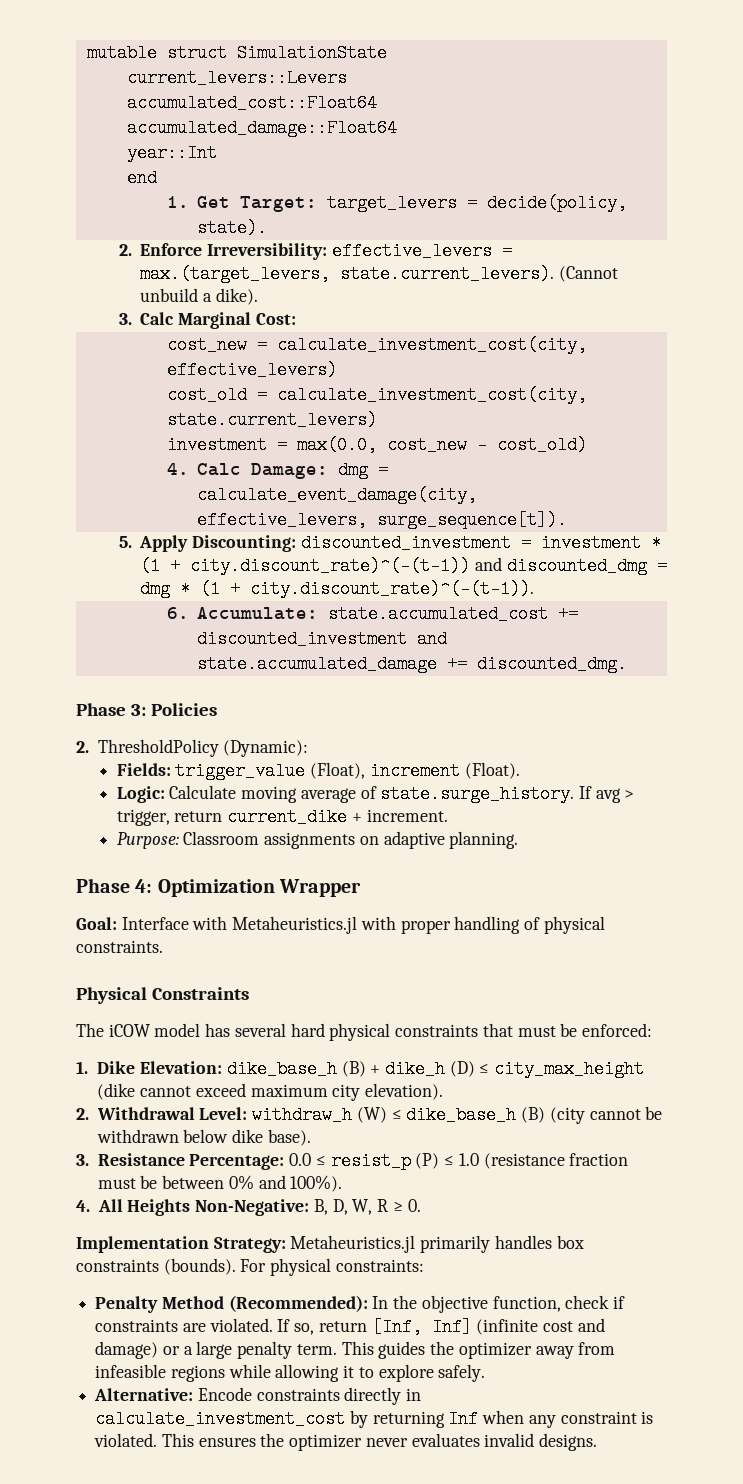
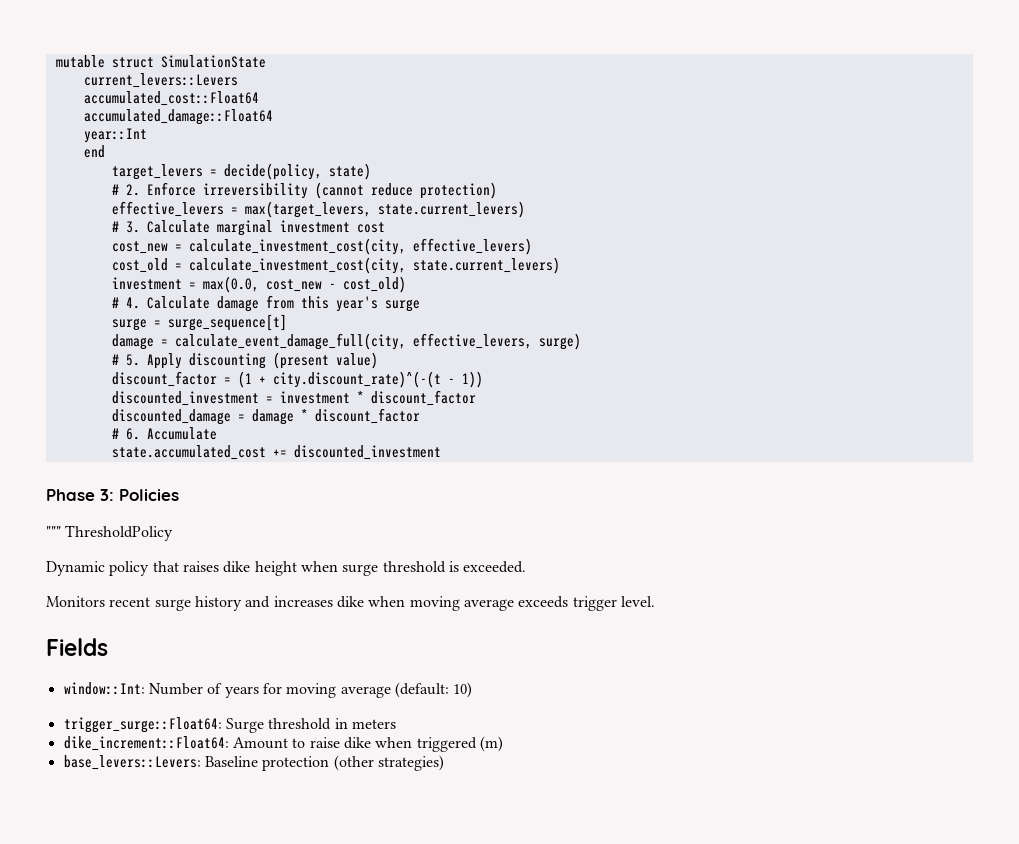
- 1. Get Target: target_levers = decide(policy, state).
- 2. Enforce Irreversibility: effective_levers = max.(target_levers, state.current_levers). (Cannot unbuild a dike).
- 3. Calc Marginal Cost:
+ target_levers = decide(policy, state)
+ # 2. Enforce irreversibility (cannot reduce protection)
+ effective_levers = max(target_levers, state.current_levers)
+ # 3. Calculate marginal investment cost
- 4. Calc Damage: dmg = calculate_event_damage(city, effective_levers, surge_sequence[t]).
- 5. Apply Discounting: discounted_investment = investment * (1 + city.discount_rate)^(-(t-1)) and discounted_dmg = dmg * (1 + city.discount_rate)^(-(t-1)).
- 6. Accumulate: state.accumulated_cost += discounted_investment and state.accumulated_damage += discounted_dmg.
+ # 4. Calculate damage from this year's surge
+ surge = surge_sequence[t]
+ damage = calculate_event_damage_full(city, effective_levers, surge)
+ # 5. Apply discounting (present value)
+ discount_factor = (1 + city.discount_rate)^(-(t - 1))
+ discounted_investment = investment * discount_factor
+ discounted_damage = damage * discount_factor
+ # 6. Accumulate
+ state.accumulated_cost += discounted_investment
- 2. ThresholdPolicy (Dynamic):
- Fields: trigger_value (Float), increment (Float).
- Logic: Calculate moving average of state.surge_history. If avg > trigger, return current_dike + increment.
- Purpose: Classroom assignments on adaptive planning.
- Phase 4: Optimization Wrapper
- Goal: Interface with Metaheuristics.jl with proper handling of physical constraints.
- Physical Constraints
- The iCOW model has several hard physical constraints that must be enforced:
- 1. Dike Elevation: dike_base_h (B) + dike_h (D) ≤ city_max_height (dike cannot exceed maximum city elevation).
- 2. Withdrawal Level: withdraw_h (W) ≤ dike_base_h (B) (city cannot be withdrawn below dike base).
- 3. Resistance Percentage: 0.0 ≤ resist_p (P) ≤ 1.0 (resistance fraction must be between 0% and 100%).
- 4. All Heights Non-Negative: B, D, W, R ≥ 0.
- Implementation Strategy: Metaheuristics.jl primarily handles box constraints (bounds). For physical constraints:
- Penalty Method (Recommended): In the objective function, check if constraints are violated. If so, return [Inf, Inf] (infinite cost and damage) or a large penalty term. This guides the optimizer away from infeasible regions while allowing it to explore safely.
- Alternative: Encode constraints directly in calculate_investment_cost by returning Inf when any constraint is violated. This ensures the optimizer never evaluates invalid designs.
+ """ ThresholdPolicy
+ Dynamic policy that raises dike height when surge threshold is exceeded.
+ Monitors recent surge history and increases dike when moving average exceeds trigger level.
+ Fields
+ window::Int: Number of years for moving average (default: 10)
+ trigger_surge::Float64: Surge threshold in meters
+ dike_increment::Float64: Amount to raise dike when triggered (m)
+ base_levers::Levers: Baseline protection (other strategies)

